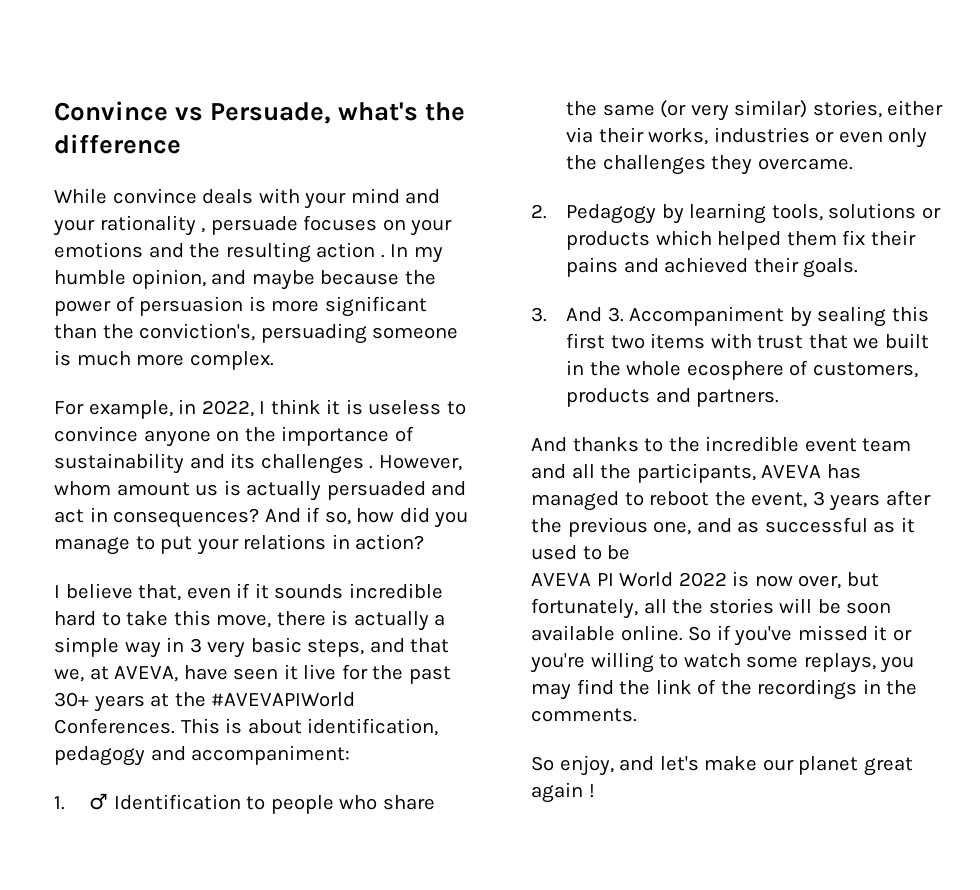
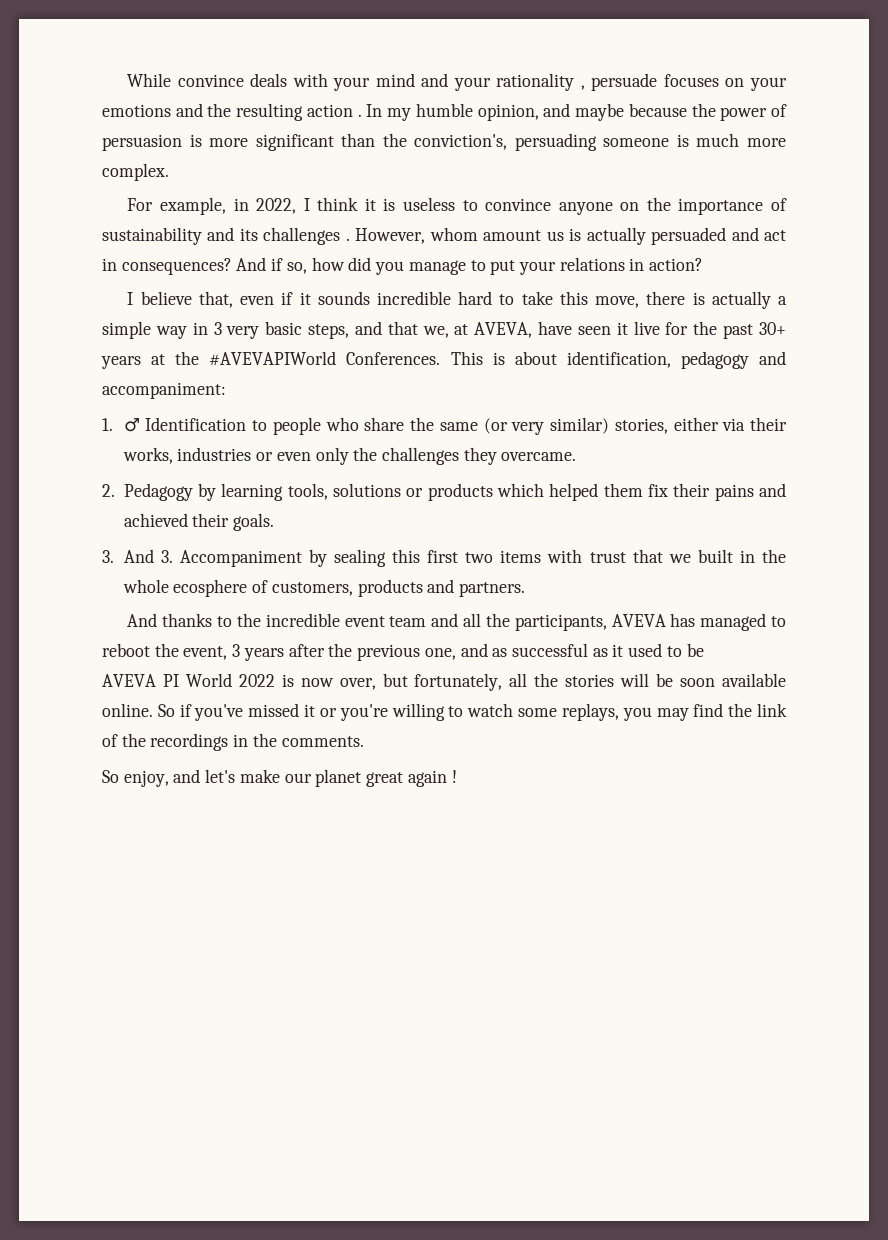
- Convince vs Persuade, what's the difference

